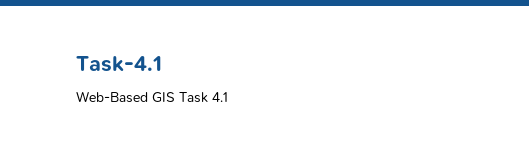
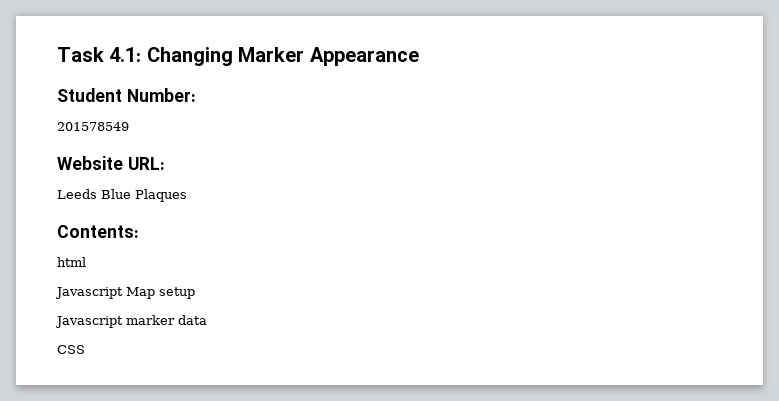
- Task-4.1
- Web-Based GIS Task 4.1
+ Task 4.1: Changing Marker Appearance
+ Student Number:
+ 201578549
+ Website URL:
+ Leeds Blue Plaques
+ Contents:
+ html
+ Javascript Map setup
+ Javascript marker data
+ CSS

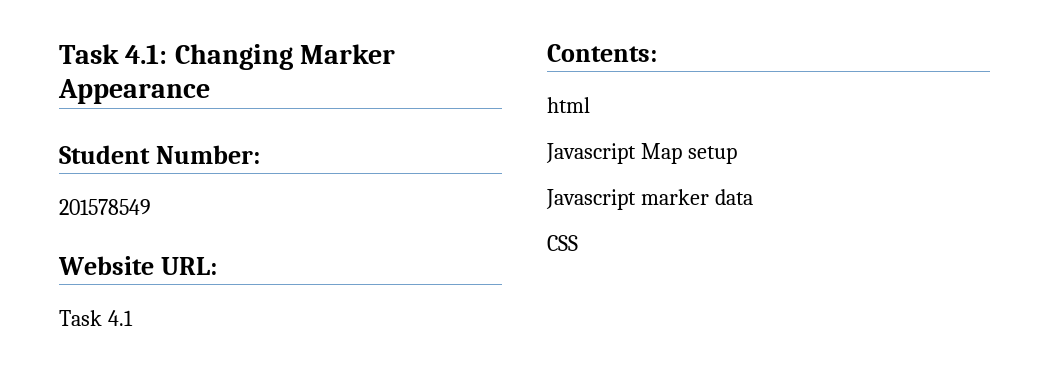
- Leeds Blue Plaques
+ Task 4.1

